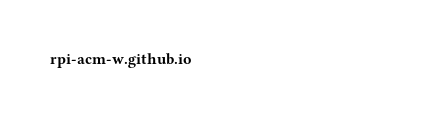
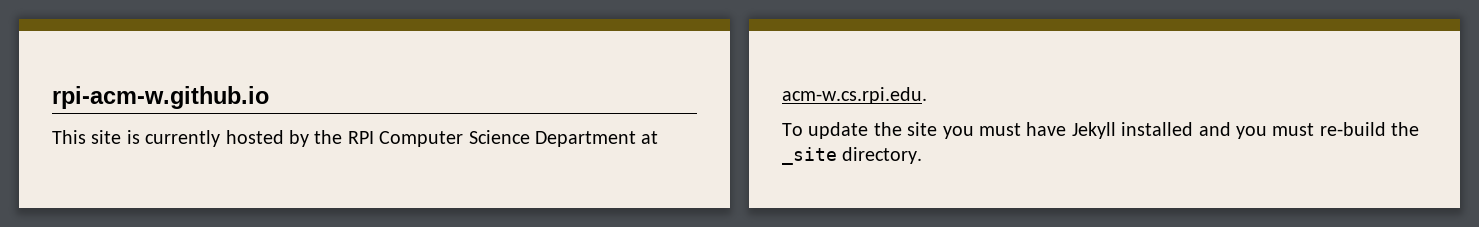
+ This site is currently hosted by the RPI Computer Science Department at acm-w.cs.rpi.edu.
+ To update the site you must have Jekyll installed and you must re-build the _site directory.

